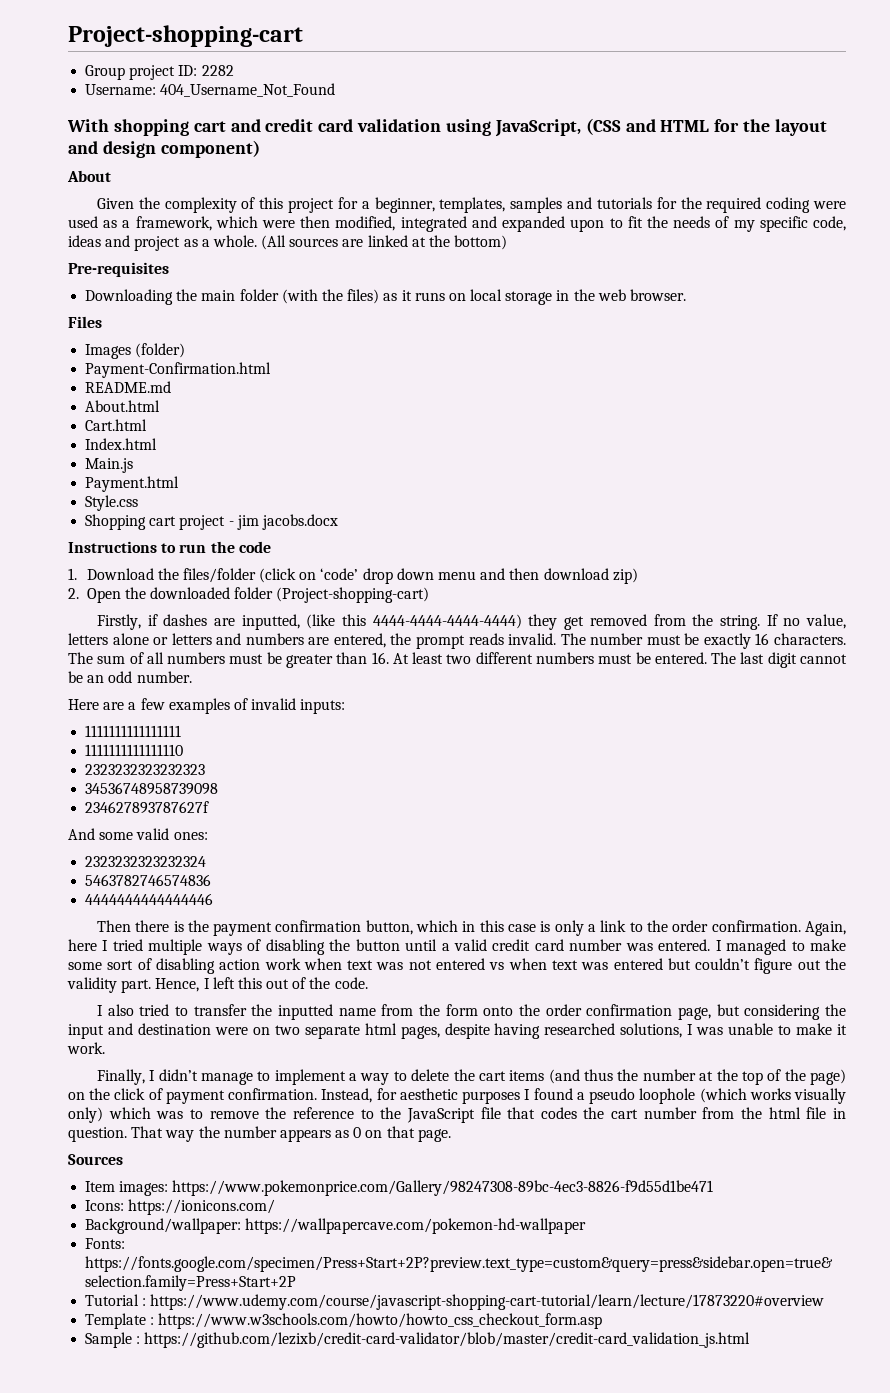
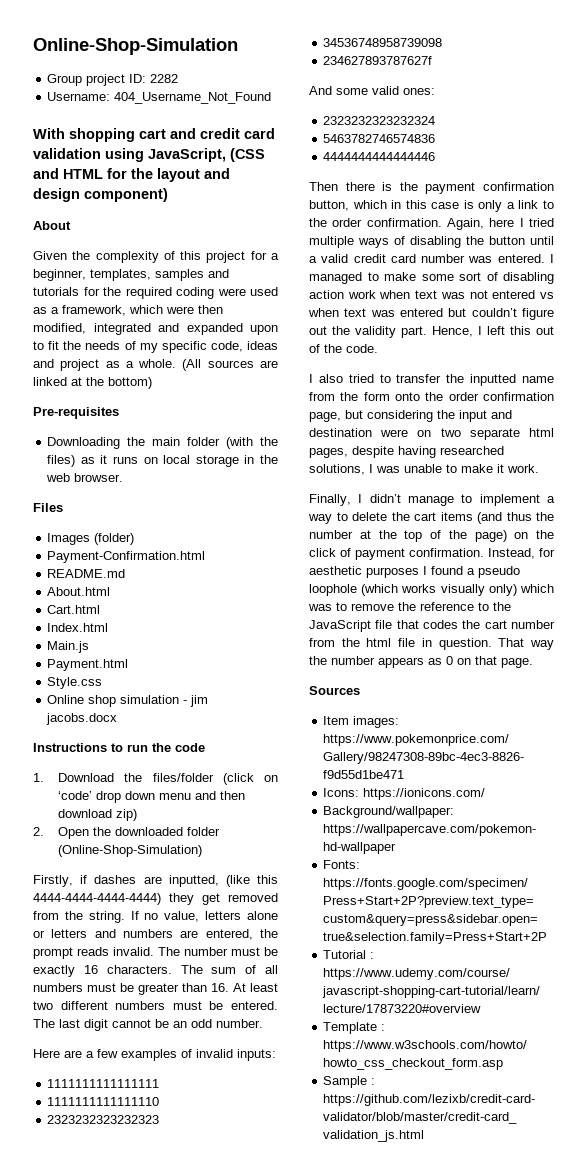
- Project-shopping-cart
+ Online-Shop-Simulation
- Shopping cart project - jim jacobs.docx
+ Online shop simulation - jim jacobs.docx
- 2. Open the downloaded folder (Project-shopping-cart)
+ 2. Open the downloaded folder (Online-Shop-Simulation)

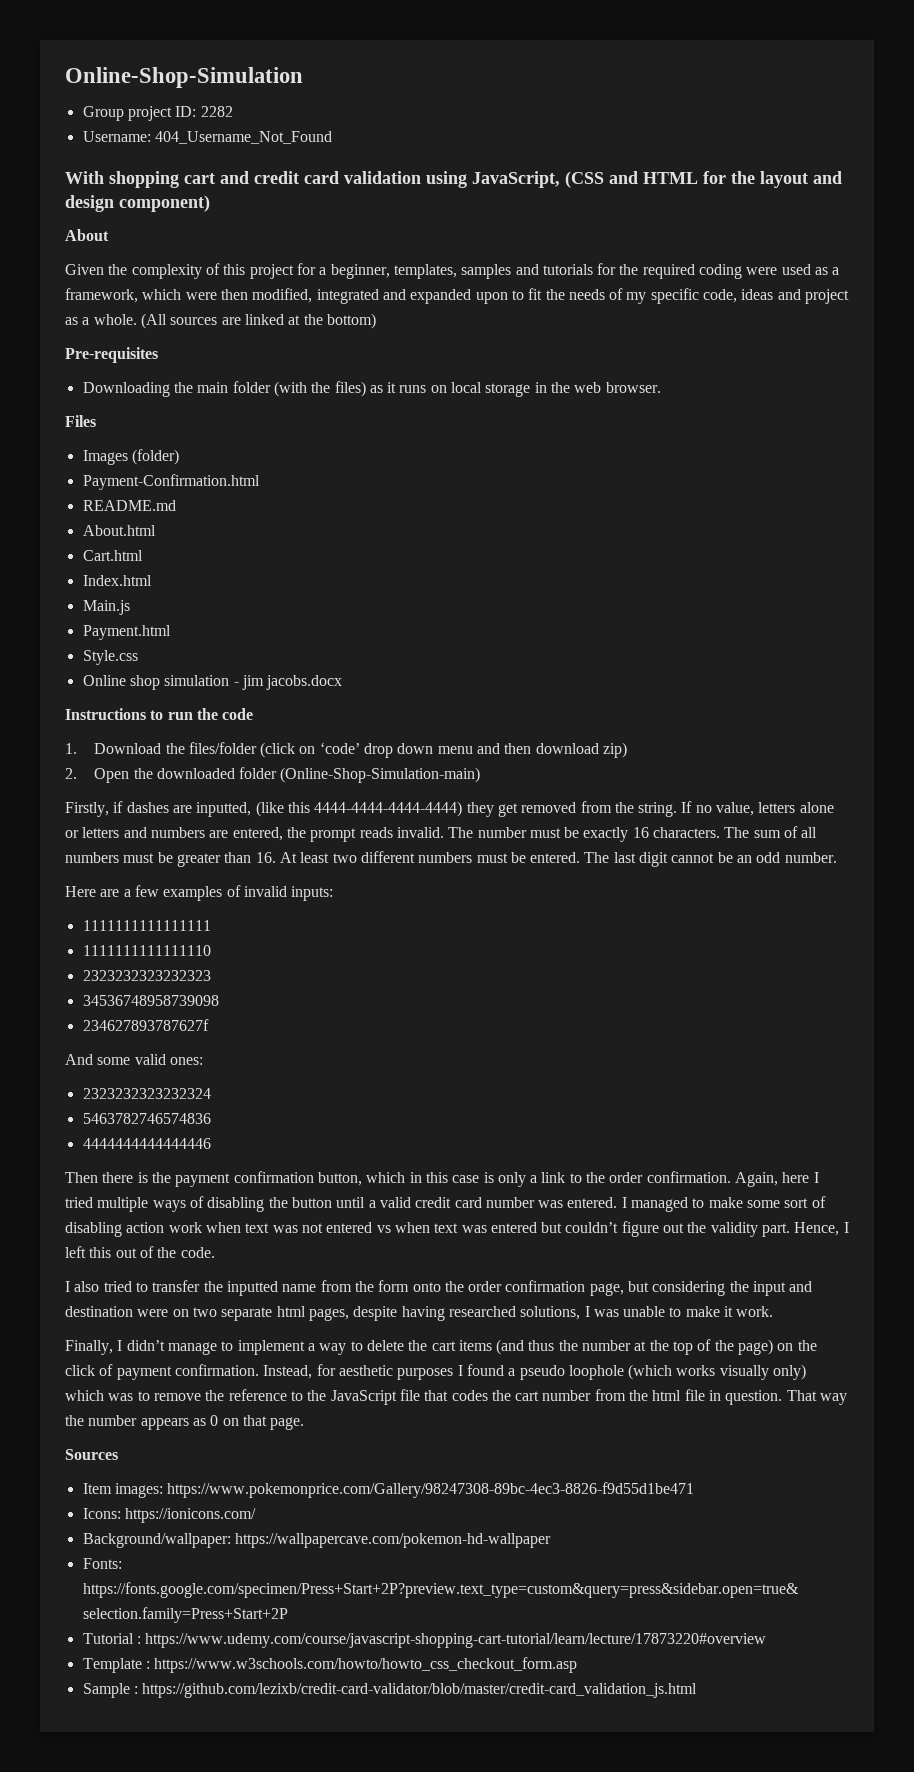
- 2. Open the downloaded folder (Online-Shop-Simulation)
+ 2. Open the downloaded folder (Online-Shop-Simulation-main)

